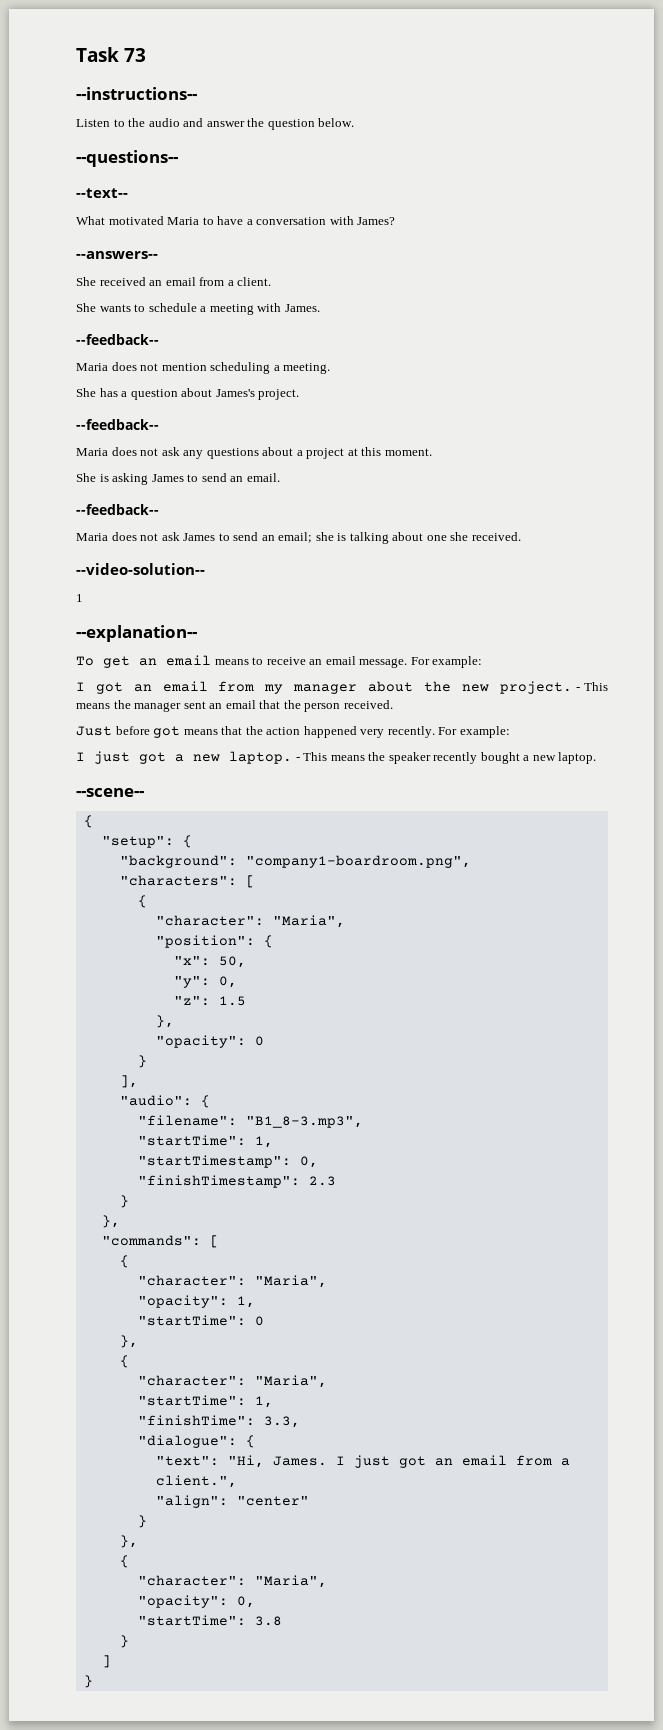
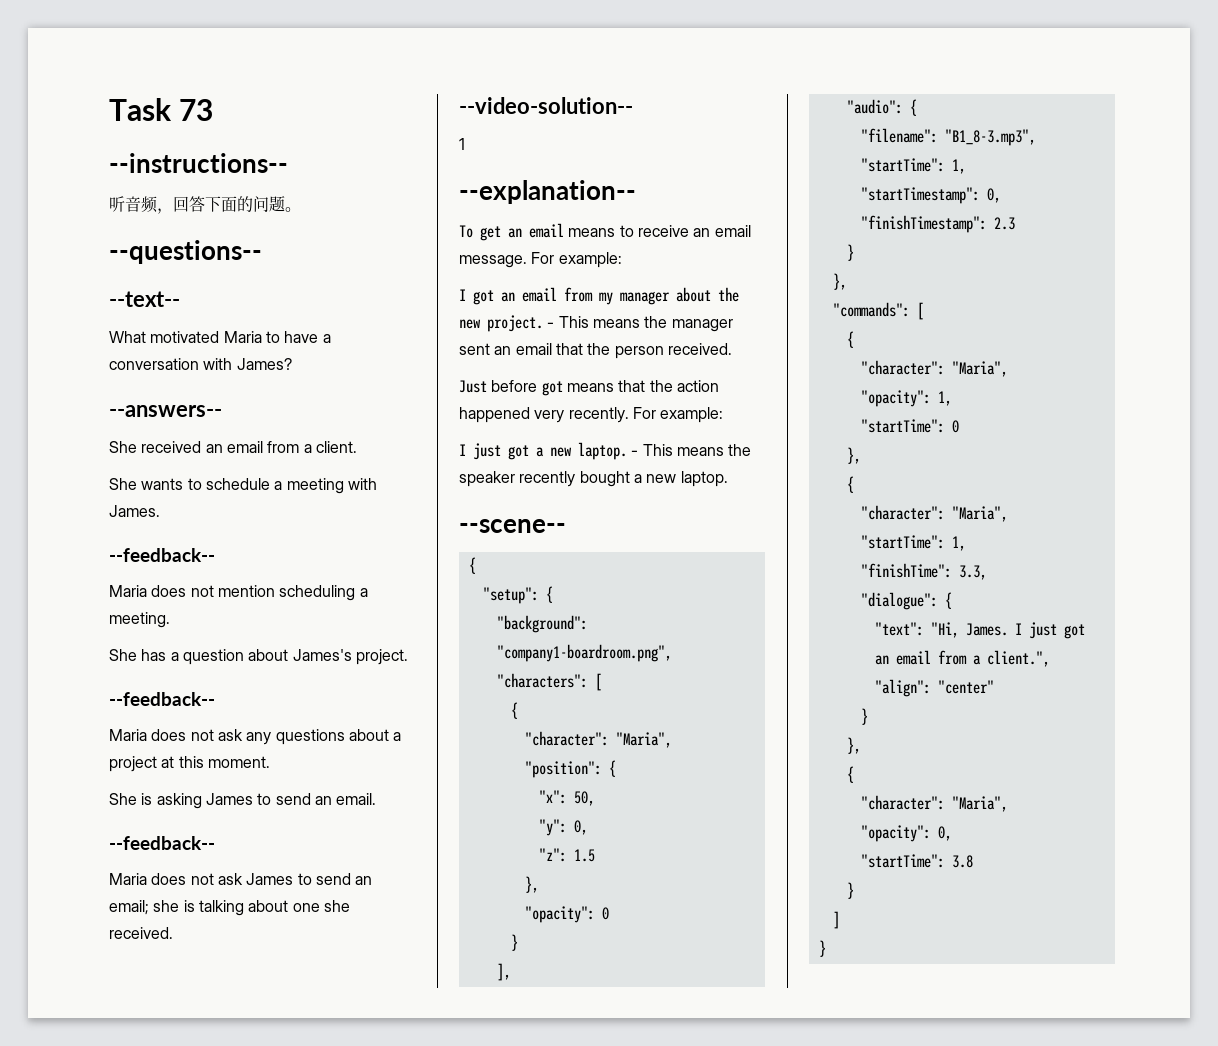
- Listen to the audio and answer the question below.
+ 听音频，回答下面的问题。

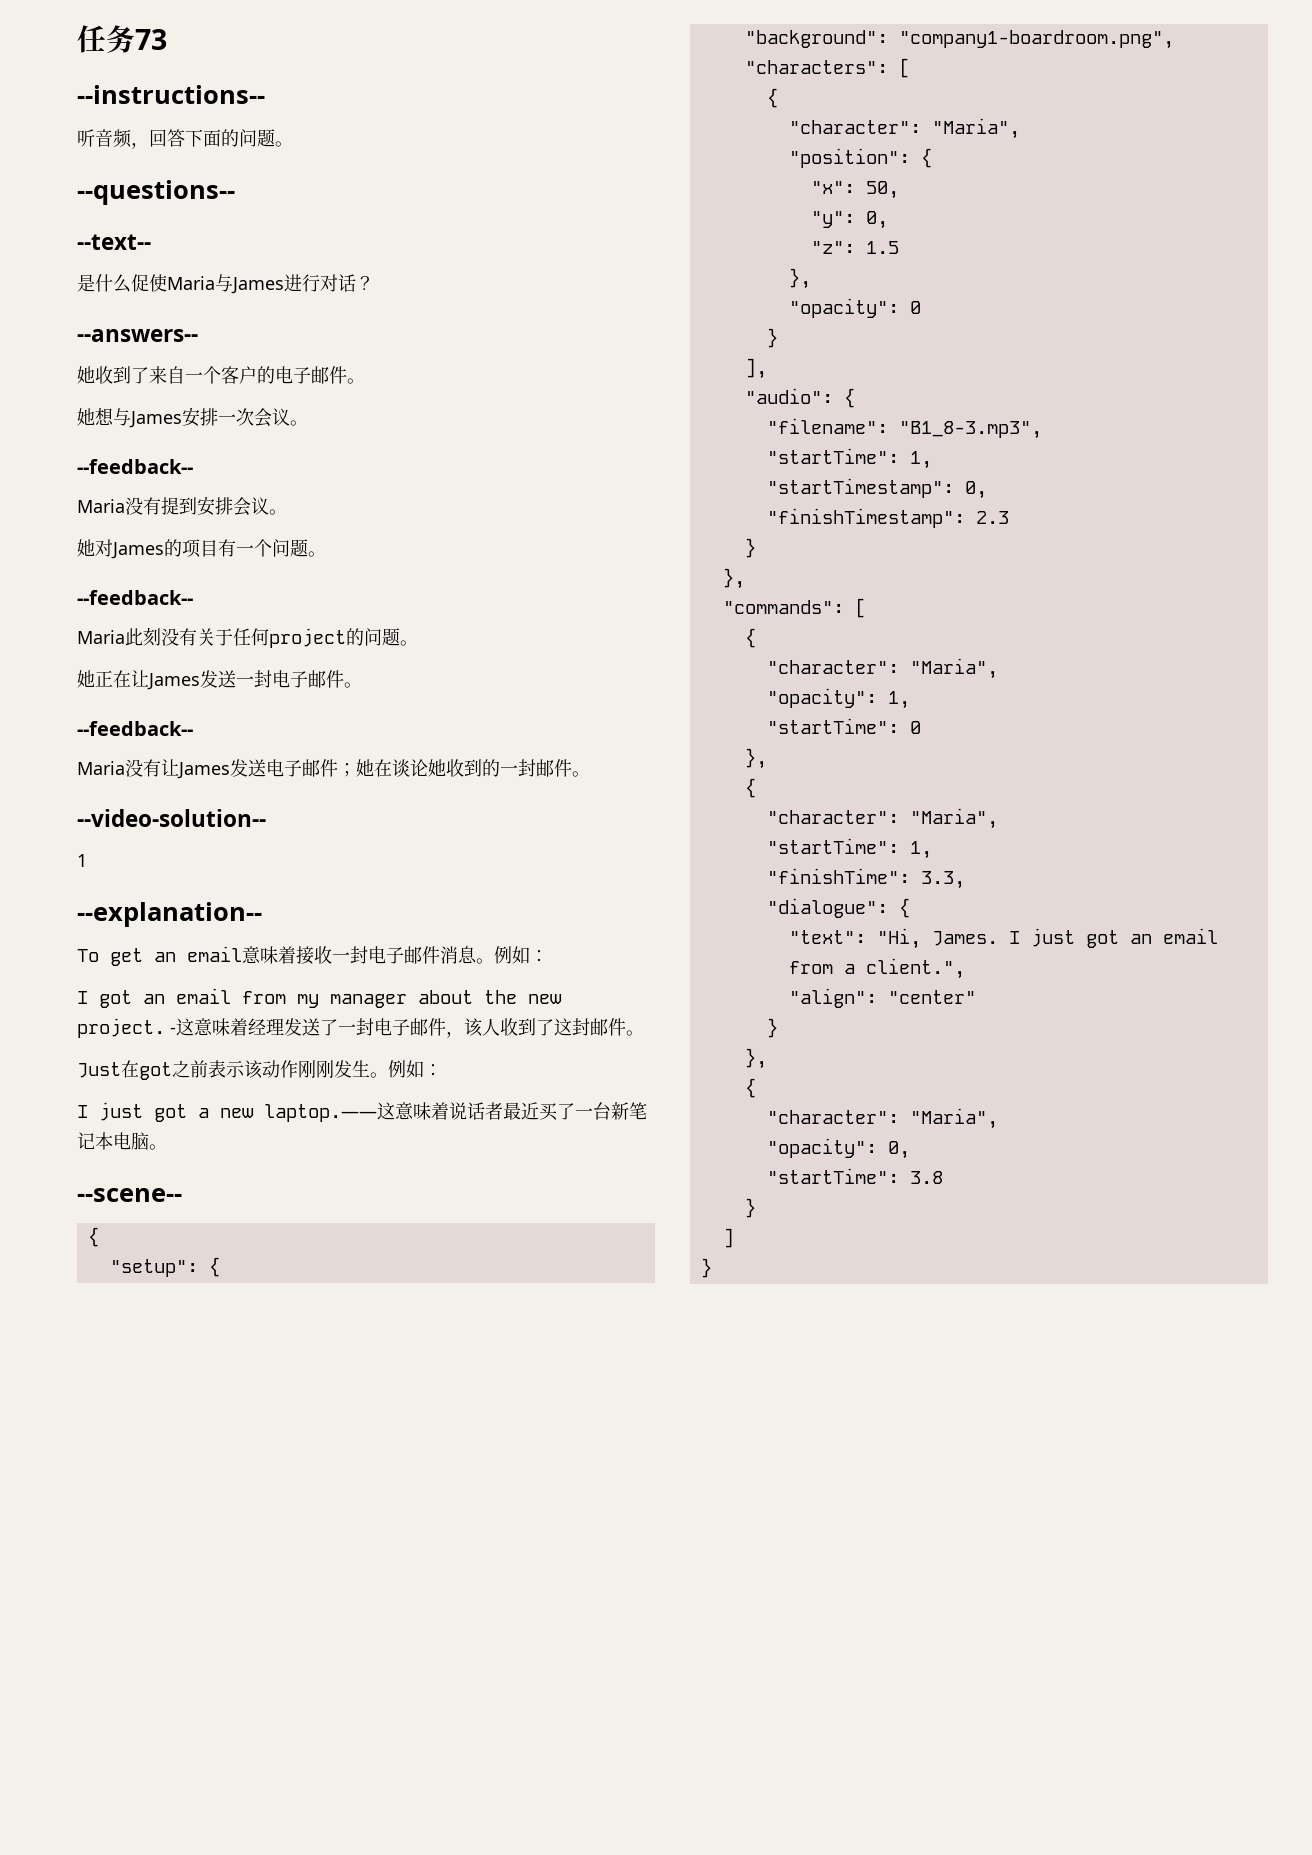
- Task 73
+ 任务73
- What motivated Maria to have a conversation with James?
+ 是什么促使Maria与James进行对话？
  --answers--
- She received an email from a client.
- She wants to schedule a meeting with James.
+ 她收到了来自一个客户的电子邮件。
+ 她想与James安排一次会议。
  --feedback--
- Maria does not mention scheduling a meeting.
- She has a question about James's project.
+ Maria没有提到安排会议。
+ 她对James的项目有一个问题。
  --feedback--
- Maria does not ask any questions about a project at this moment.
- She is asking James to send an email.
+ Maria此刻没有关于任何project的问题。
+ 她正在让James发送一封电子邮件。
  --feedback--
- Maria does not ask James to send an email; she is talking about one she received.
+ Maria没有让James发送电子邮件；她在谈论她收到的一封邮件。
- To get an email means to receive an email message. For example:
+ To get an email意味着接收一封电子邮件消息。例如：
- - This means the manager sent an email that the person received.
- Just before got means that the action happened very recently. For example:
+ -这意味着经理发送了一封电子邮件，该人收到了这封邮件。
+ Just在got之前表示该动作刚刚发生。例如：
- I just got a new laptop. - This means the speaker recently bought a new laptop.
+ I just got a new laptop.——这意味着说话者最近买了一台新笔记本电脑。

